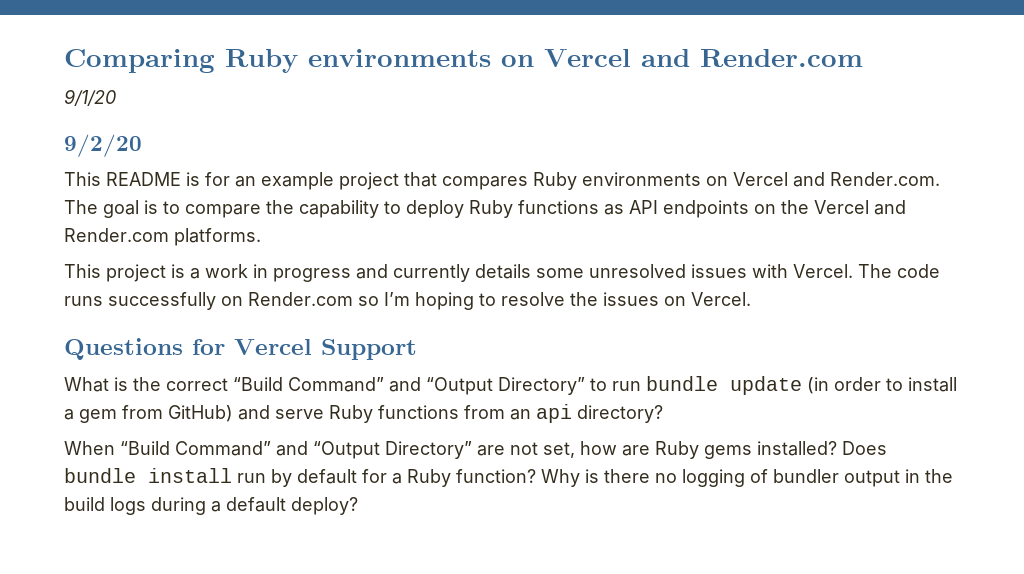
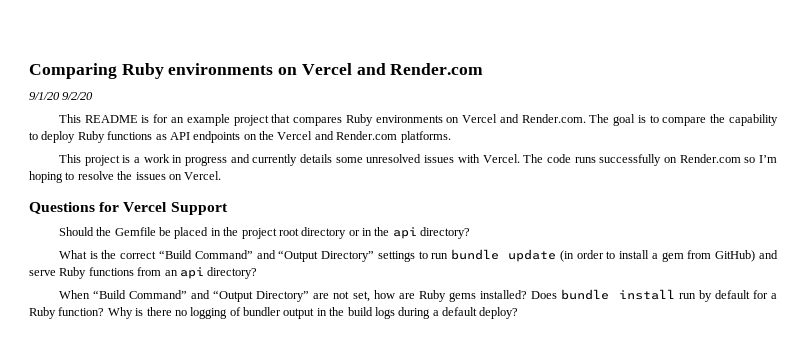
- 9/1/20
- 9/2/20
+ 9/1/20 9/2/20
+ Should the Gemfile be placed in the project root directory or in the api directory?
- What is the correct “Build Command” and “Output Directory” to run bundle update (in order to install a gem from GitHub) and serve Ruby functions from an api directory?
+ What is the correct “Build Command” and “Output Directory” settings to run bundle update (in order to install a gem from GitHub) and serve Ruby functions from an api directory?

